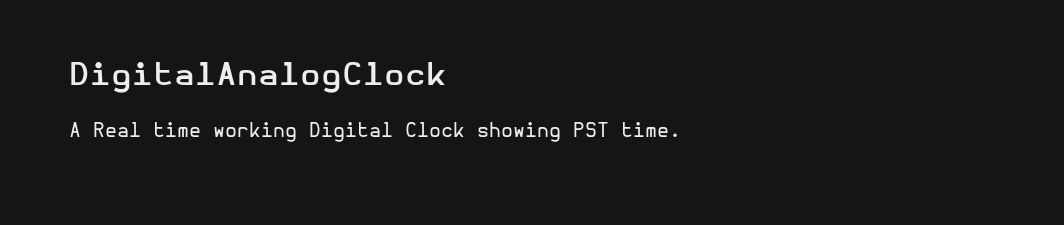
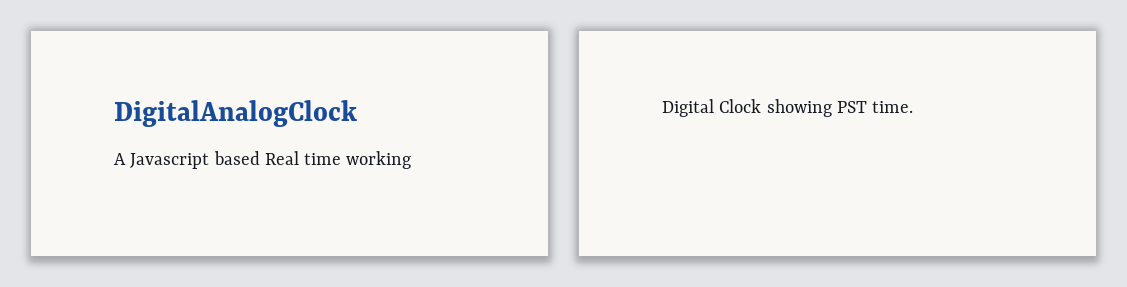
- A Real time working Digital Clock showing PST time.
+ A Javascript based Real time working Digital Clock showing PST time.

